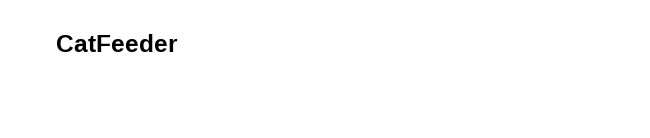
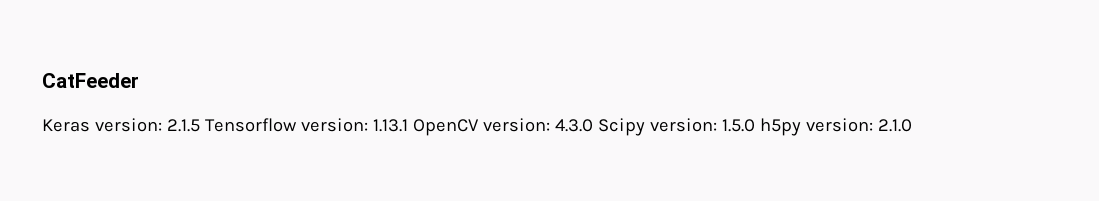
+ Keras version: 2.1.5 Tensorflow version: 1.13.1 OpenCV version: 4.3.0 Scipy version: 1.5.0 h5py version: 2.1.0

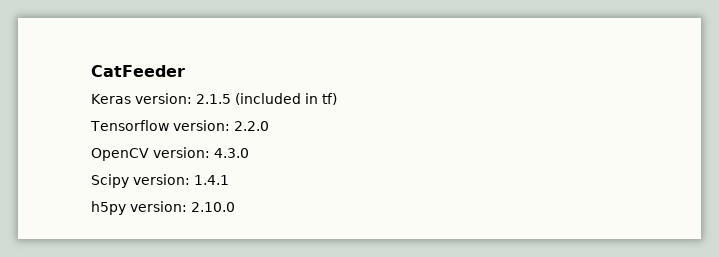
- Keras version: 2.1.5 Tensorflow version: 1.13.1 OpenCV version: 4.3.0 Scipy version: 1.5.0 h5py version: 2.1.0
+ Keras version: 2.1.5 (included in tf)
+ Tensorflow version: 2.2.0
+ OpenCV version: 4.3.0
+ Scipy version: 1.4.1
+ h5py version: 2.10.0

